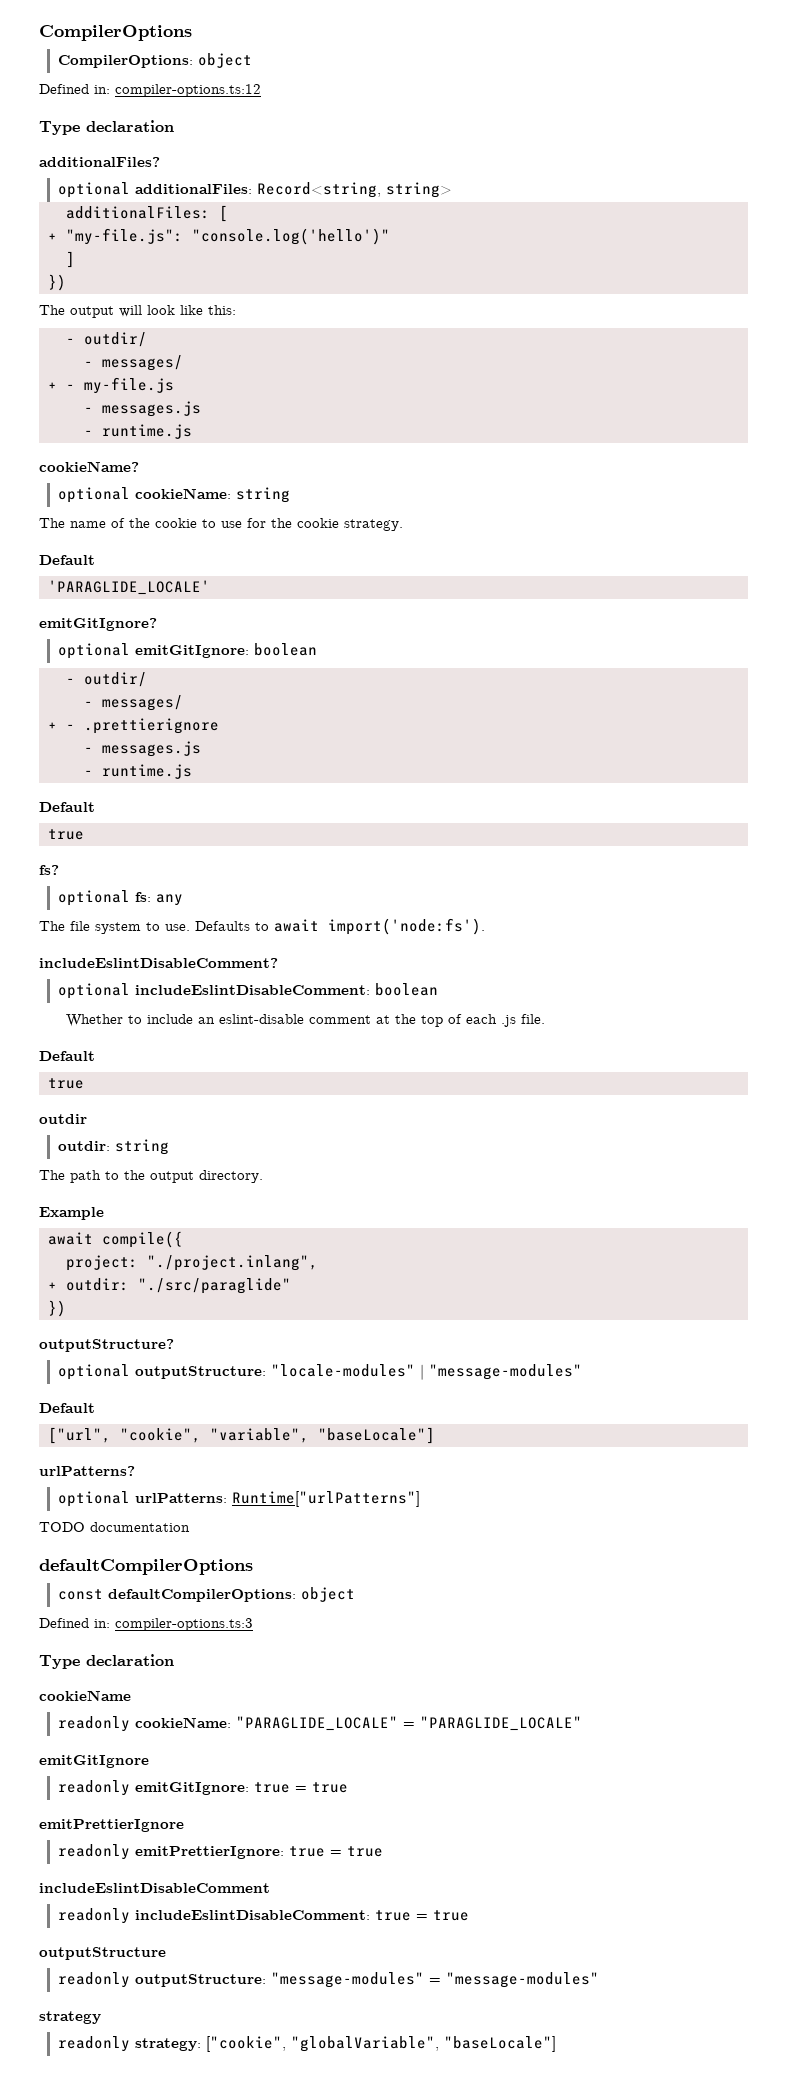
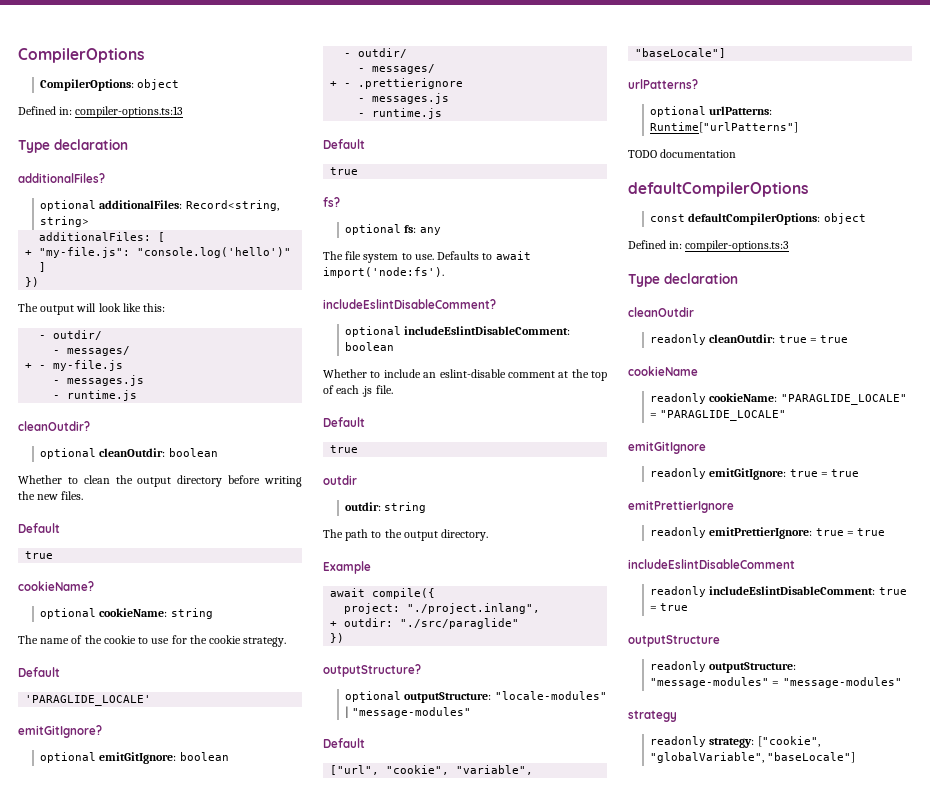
- Defined in: compiler-options.ts:12
+ Defined in: compiler-options.ts:13
+ cleanOutdir?
+ optional cleanOutdir: boolean
+ Whether to clean the output directory before writing the new files.
+ Default
+ true
+ cleanOutdir
+ readonly cleanOutdir: true = true

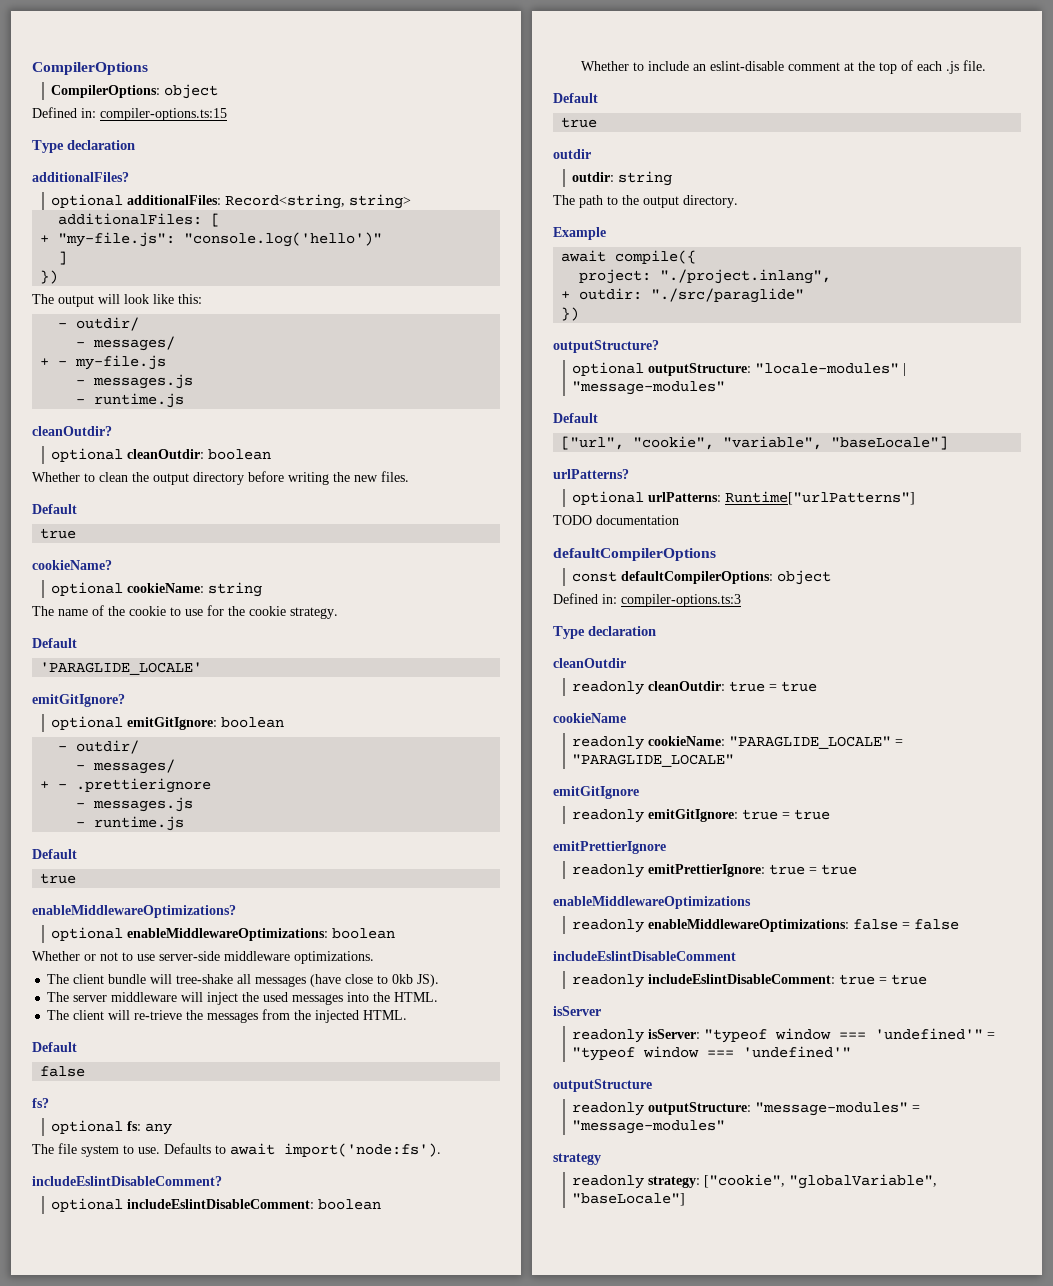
- Defined in: compiler-options.ts:13
+ Defined in: compiler-options.ts:15
+ enableMiddlewareOptimizations?
+ optional enableMiddlewareOptimizations: boolean
+ Whether or not to use server-side middleware optimizations.
+ The client bundle will tree-shake all messages (have close to 0kb JS).
+ The server middleware will inject the used messages into the HTML.
+ The client will re-trieve the messages from the injected HTML.
+ Default
+ false
+ enableMiddlewareOptimizations
+ readonly enableMiddlewareOptimizations: false = false
+ isServer
+ readonly isServer: "typeof window === 'undefined'" = "typeof window === 'undefined'"

